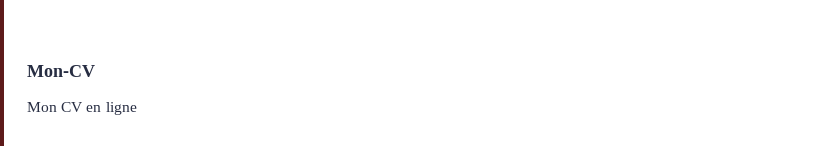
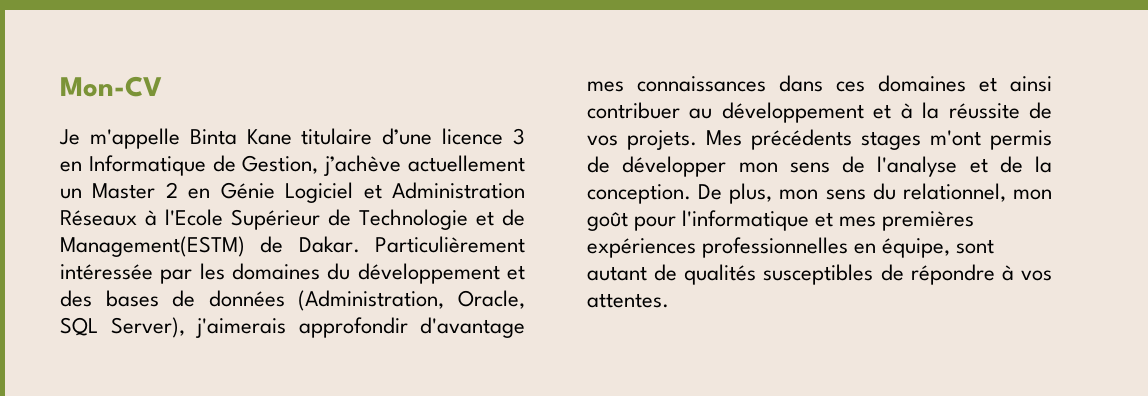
- Mon CV en ligne
+ Je m'appelle Binta Kane titulaire d’une licence 3 en Informatique de Gestion, j’achève actuellement un Master 2 en Génie Logiciel et Administration Réseaux à l'Ecole Supérieur de Technologie et de Management(ESTM) de Dakar. Particulièrement intéressée par les domaines du développement et des bases de données (Administration, Oracle, SQL Server), j'aimerais approfondir d'avantage mes connaissances dans ces domaines et ainsi contribuer au développement et à la réussite de vos projets. Mes précédents stages m'ont permis de développer mon sens de l'analyse et de la conception. De plus, mon sens du relationnel, mon goût pour l'informatique et mes premières expériences professionnelles en équipe, sont autant de qualités susceptibles de répondre à vos attentes.

